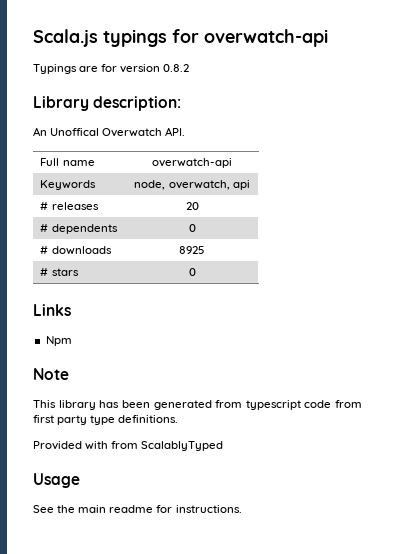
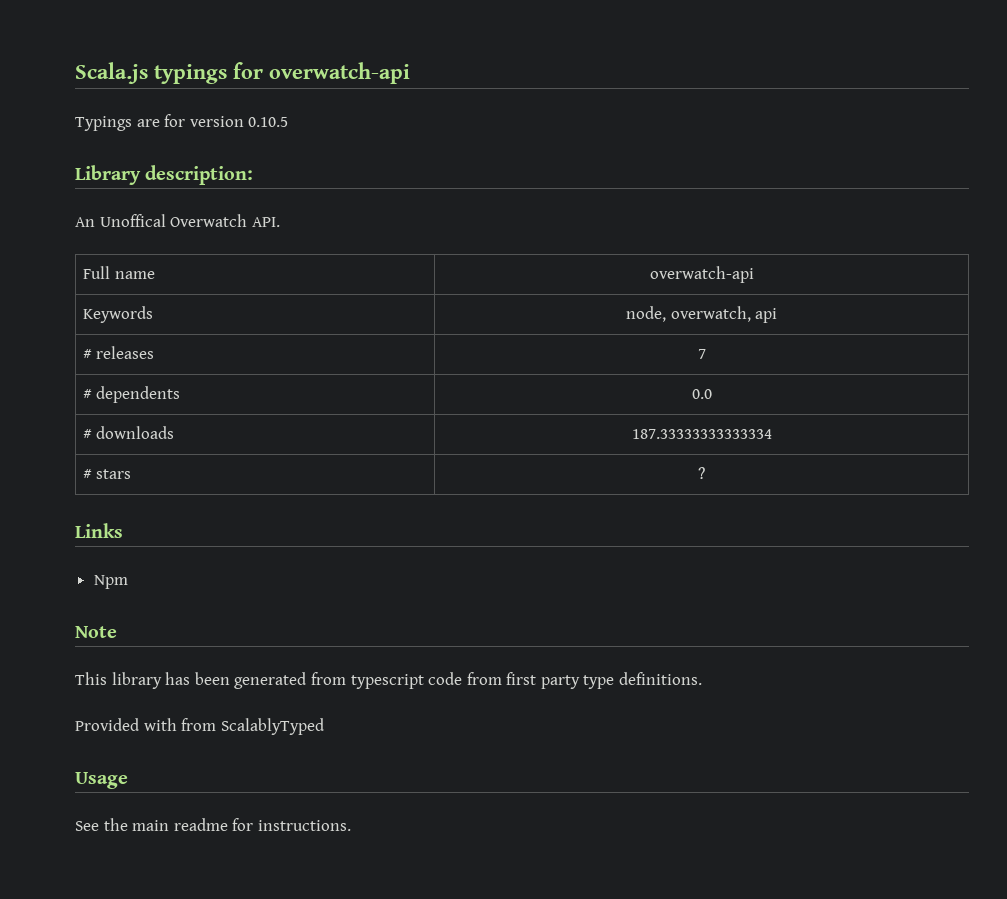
- Typings are for version 0.8.2
+ Typings are for version 0.10.5
- # releases | 20
+ # releases | 7
- # dependents | 0
+ # dependents | 0.0
- # downloads | 8925
+ # downloads | 187.33333333333334
- # stars | 0
+ # stars | ?

